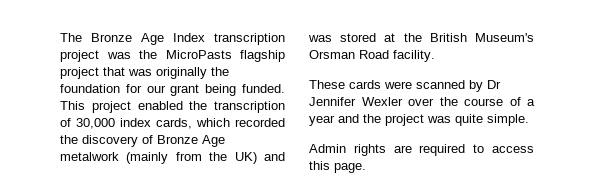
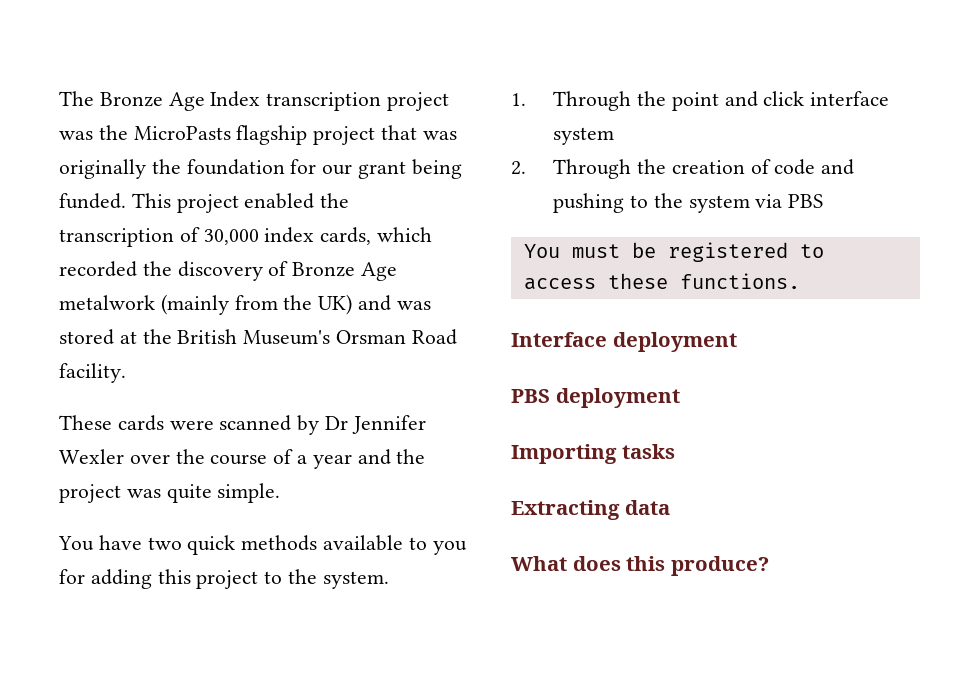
- Admin rights are required to access this page.
+ You have two quick methods available to you for adding this project to the system.
+ 1. Through the point and click interface system
+ 2. Through the creation of code and pushing to the system via PBS
+ You must be registered to access these functions.
+ Interface deployment
+ PBS deployment
+ Importing tasks
+ Extracting data
+ What does this produce?

